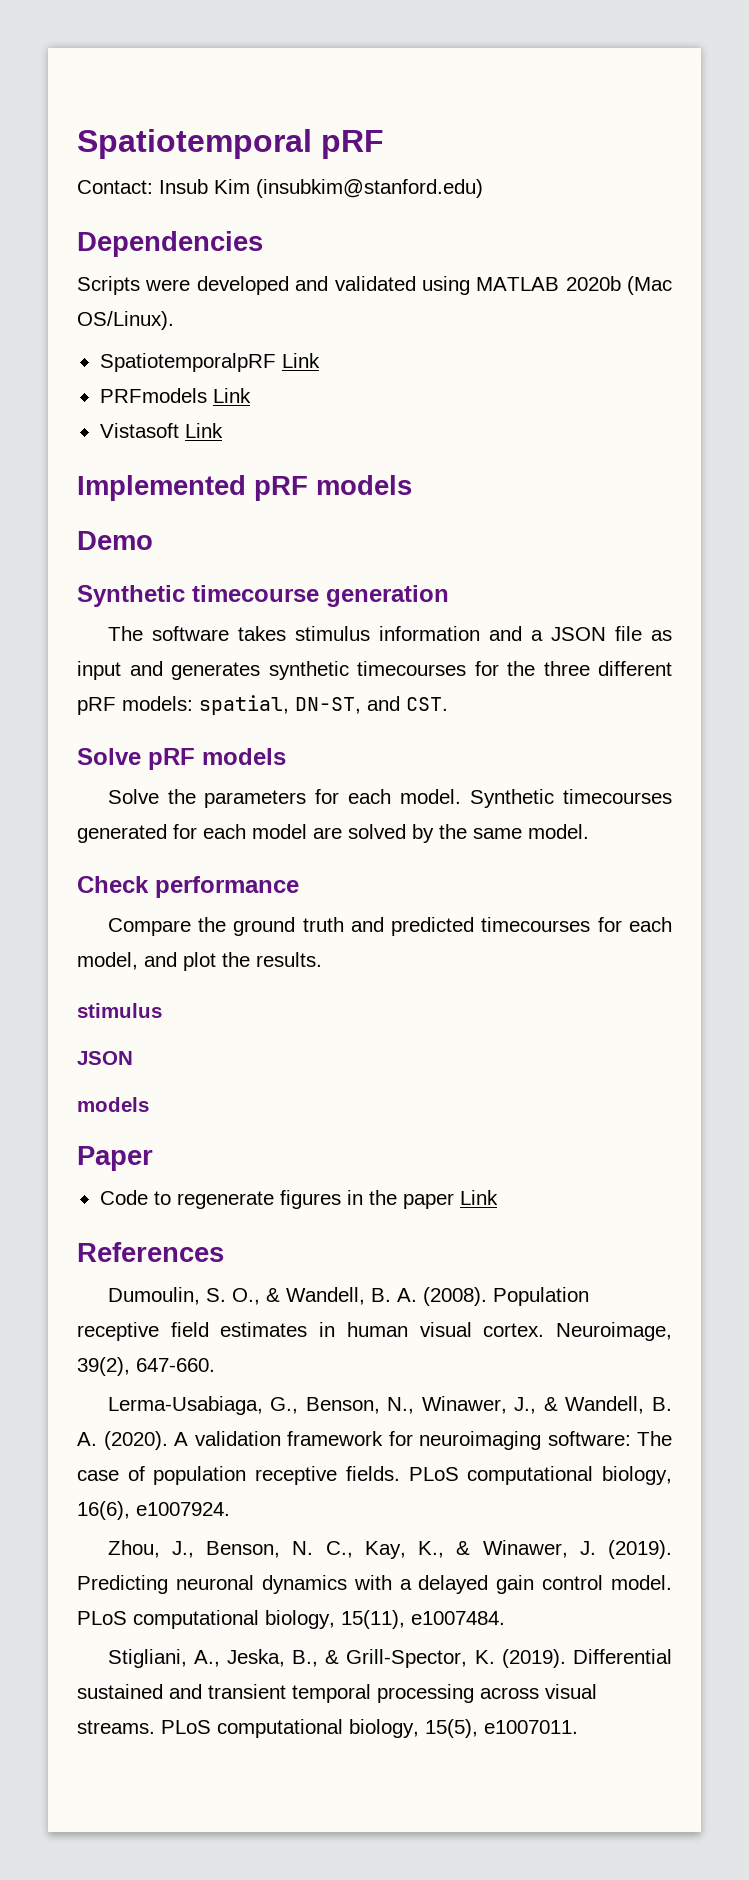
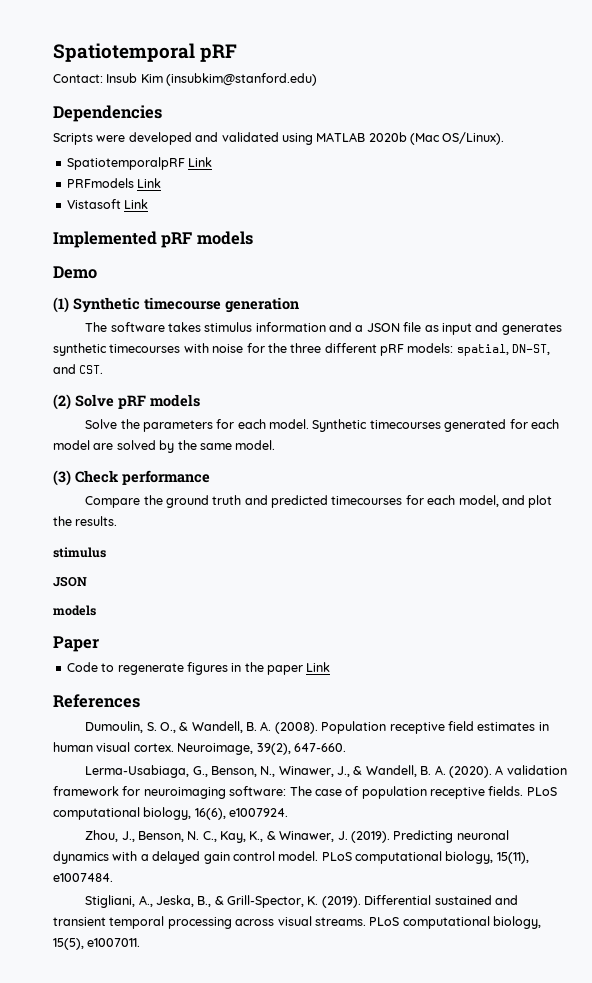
- Synthetic timecourse generation
+ (1) Synthetic timecourse generation
- The software takes stimulus information and a JSON file as input and generates synthetic timecourses for the three different pRF models: spatial, DN-ST, and CST.
+ The software takes stimulus information and a JSON file as input and generates synthetic timecourses with noise for the three different pRF models: spatial, DN-ST, and CST.
- Solve pRF models
+ (2) Solve pRF models
- Check performance
+ (3) Check performance

